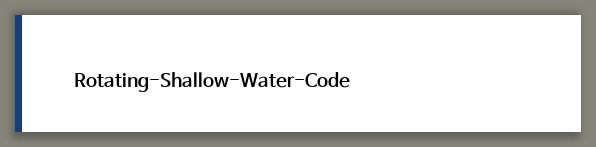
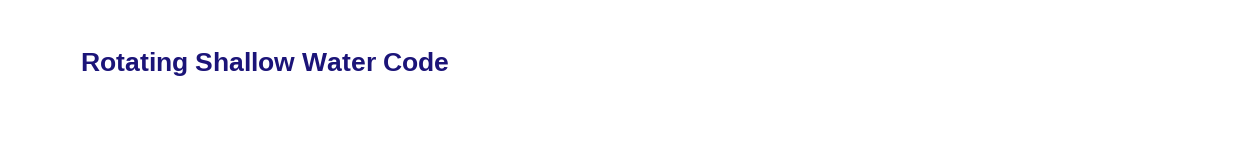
- Rotating-Shallow-Water-Code
+ Rotating Shallow Water Code

